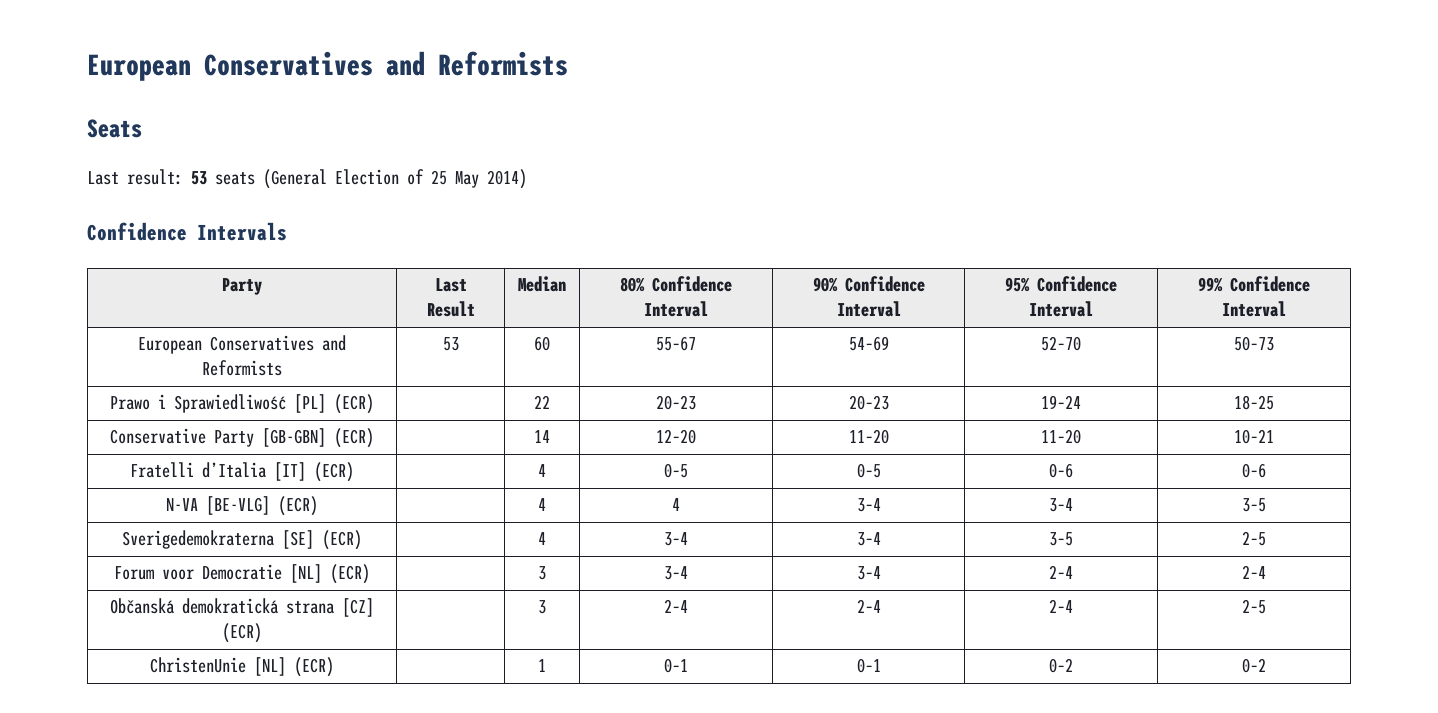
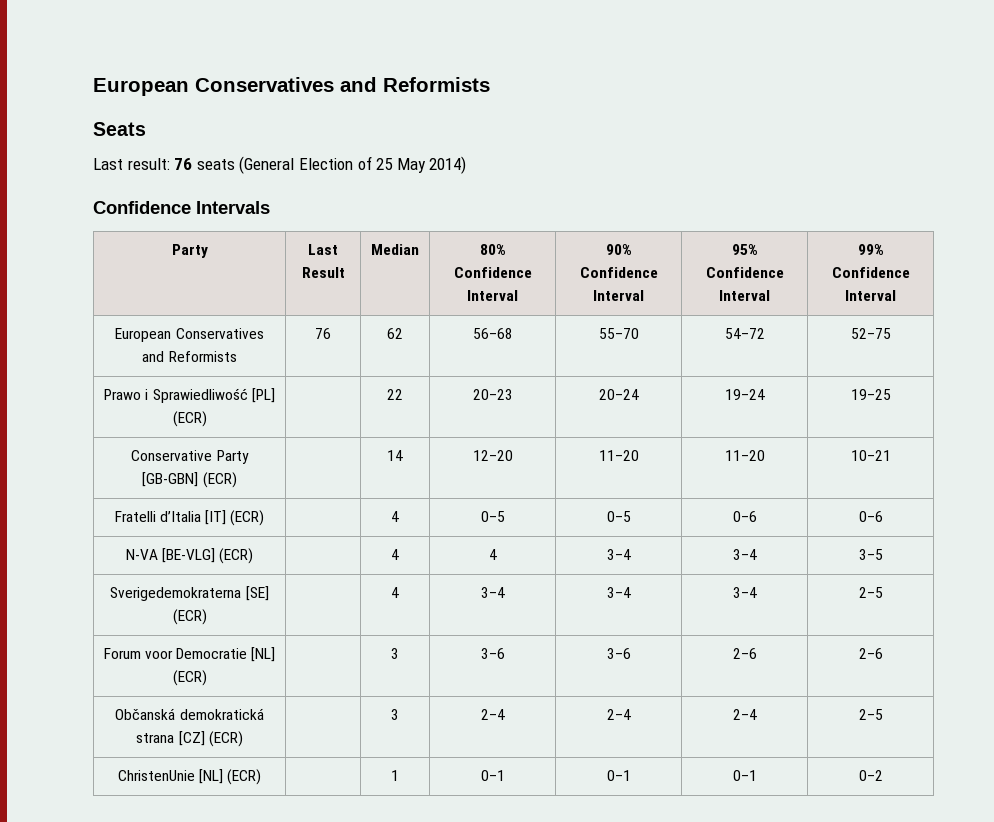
- Last result: 53 seats (General Election of 25 May 2014)
+ Last result: 76 seats (General Election of 25 May 2014)
- European Conservatives and Reformists | 53 | 60 | 55–67 | 54–69 | 52–70 | 50–73
+ European Conservatives and Reformists | 76 | 62 | 56–68 | 55–70 | 54–72 | 52–75
- Prawo i Sprawiedliwość [PL] (ECR) | | 22 | 20–23 | 20–23 | 19–24 | 18–25
+ Prawo i Sprawiedliwość [PL] (ECR) | | 22 | 20–23 | 20–24 | 19–24 | 19–25
- Sverigedemokraterna [SE] (ECR) | | 4 | 3–4 | 3–4 | 3–5 | 2–5
+ Sverigedemokraterna [SE] (ECR) | | 4 | 3–4 | 3–4 | 3–4 | 2–5
- Forum voor Democratie [NL] (ECR) | | 3 | 3–4 | 3–4 | 2–4 | 2–4
+ Forum voor Democratie [NL] (ECR) | | 3 | 3–6 | 3–6 | 2–6 | 2–6
- ChristenUnie [NL] (ECR) | | 1 | 0–1 | 0–1 | 0–2 | 0–2
+ ChristenUnie [NL] (ECR) | | 1 | 0–1 | 0–1 | 0–1 | 0–2

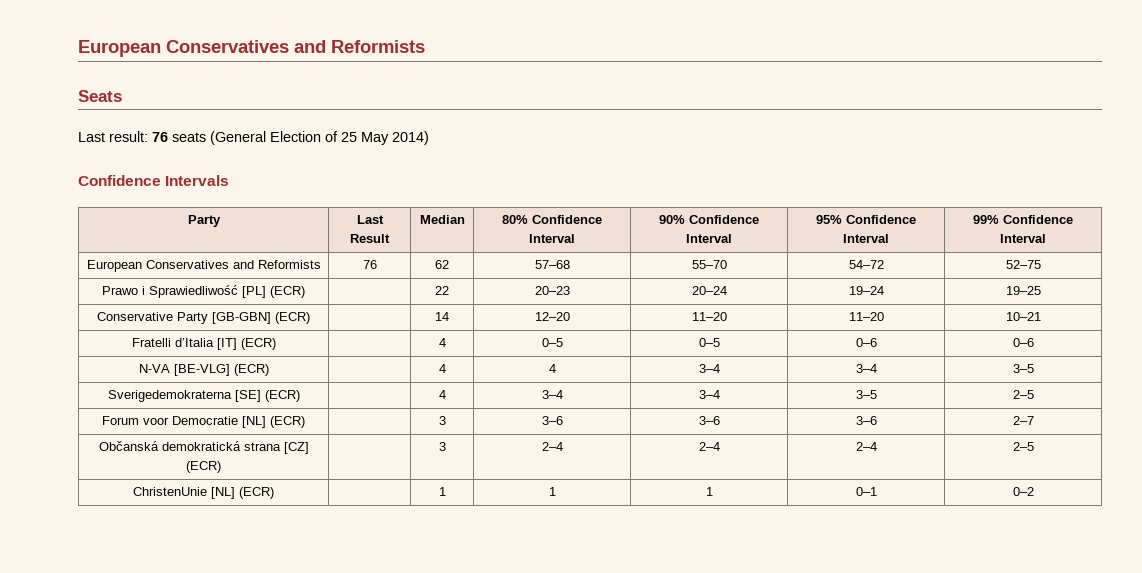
- European Conservatives and Reformists | 76 | 62 | 56–68 | 55–70 | 54–72 | 52–75
+ European Conservatives and Reformists | 76 | 62 | 57–68 | 55–70 | 54–72 | 52–75
- Sverigedemokraterna [SE] (ECR) | | 4 | 3–4 | 3–4 | 3–4 | 2–5
+ Sverigedemokraterna [SE] (ECR) | | 4 | 3–4 | 3–4 | 3–5 | 2–5
- Forum voor Democratie [NL] (ECR) | | 3 | 3–6 | 3–6 | 2–6 | 2–6
+ Forum voor Democratie [NL] (ECR) | | 3 | 3–6 | 3–6 | 3–6 | 2–7
- ChristenUnie [NL] (ECR) | | 1 | 0–1 | 0–1 | 0–1 | 0–2
+ ChristenUnie [NL] (ECR) | | 1 | 1 | 1 | 0–1 | 0–2

